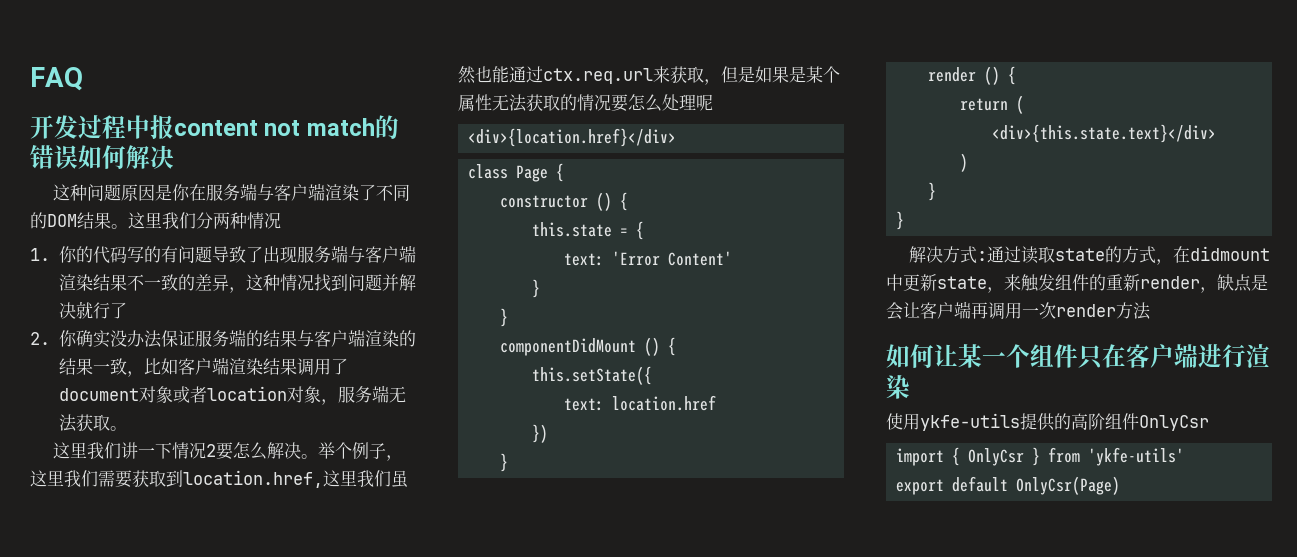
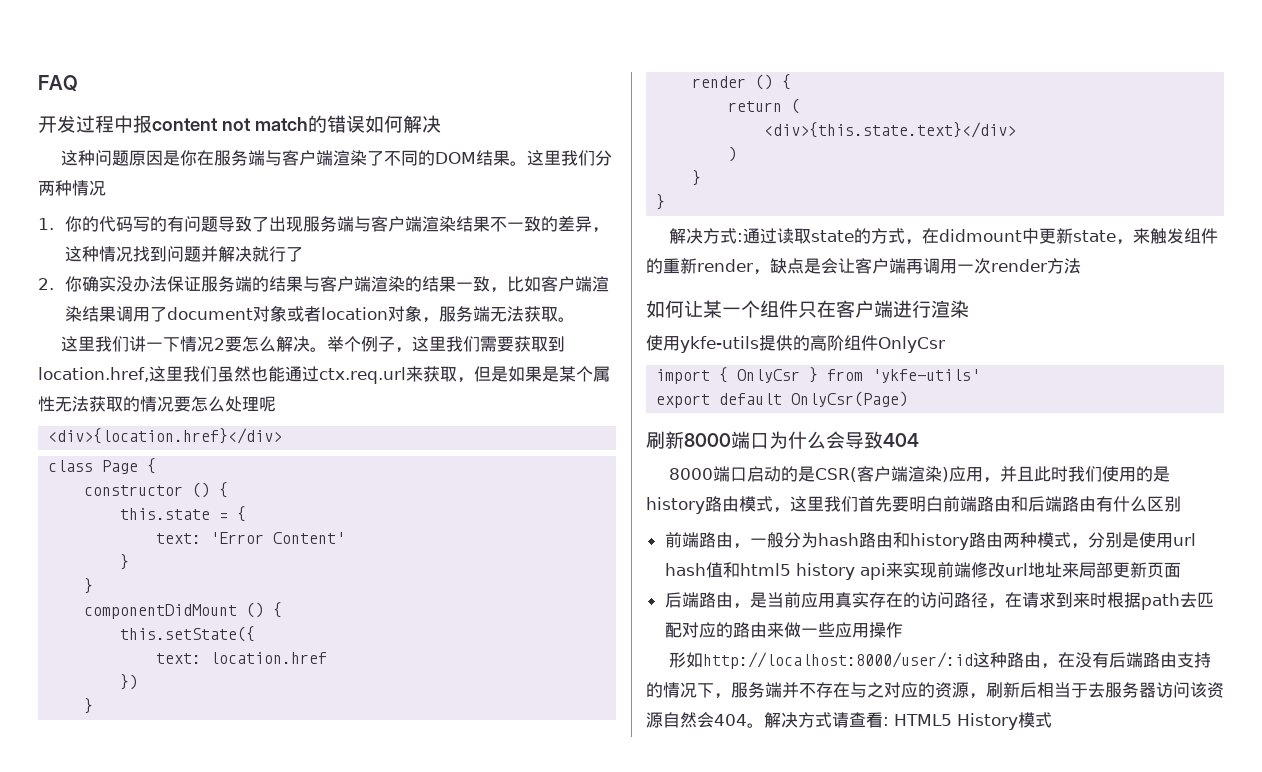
+ 刷新8000端口为什么会导致404
+ 8000端口启动的是CSR(客户端渲染)应用，并且此时我们使用的是history路由模式，这里我们首先要明白前端路由和后端路由有什么区别
+ 前端路由，一般分为hash路由和history路由两种模式，分别是使用url hash值和html5 history api来实现前端修改url地址来局部更新页面
+ 后端路由，是当前应用真实存在的访问路径，在请求到来时根据path去匹配对应的路由来做一些应用操作
+ 形如http://localhost:8000/user/:id这种路由，在没有后端路由支持的情况下，服务端并不存在与之对应的资源，刷新后相当于去服务器访问该资源自然会404。解决方式请查看: HTML5 History模式

